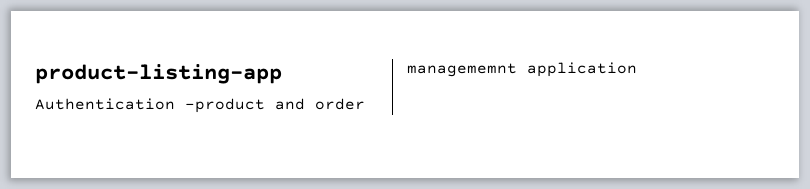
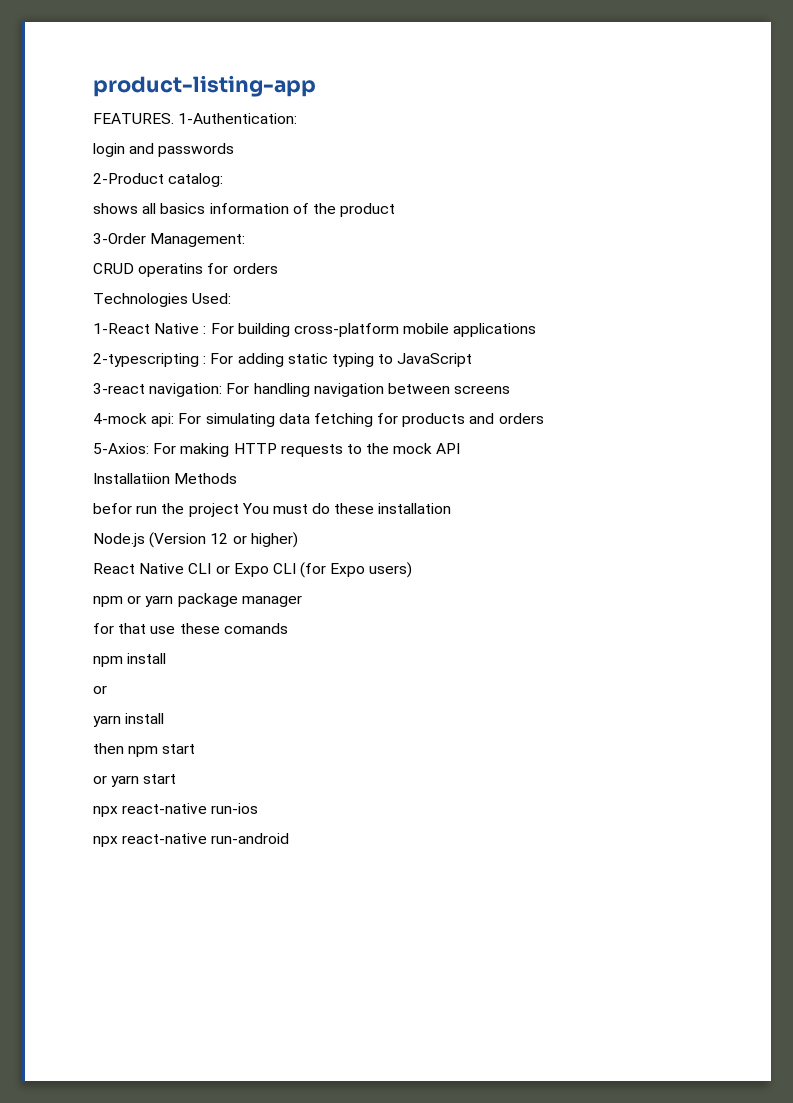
- Authentication -product and order managememnt application
+ FEATURES. 1-Authentication:
+ login and passwords
+ 2-Product catalog:
+ shows all basics information of the product
+ 3-Order Management:
+ CRUD operatins for orders
+ Technologies Used:
+ 1-React Native : For building cross-platform mobile applications
+ 2-typescripting : For adding static typing to JavaScript
+ 3-react navigation: For handling navigation between screens
+ 4-mock api: For simulating data fetching for products and orders
+ 5-Axios: For making HTTP requests to the mock API
+ Installatiion Methods
+ befor run the project You must do these installation
+ Node.js (Version 12 or higher)
+ React Native CLI or Expo CLI (for Expo users)
+ npm or yarn package manager
+ for that use these comands
+ npm install
+ or
+ yarn install
+ then npm start
+ or yarn start
+ npx react-native run-ios
+ npx react-native run-android

